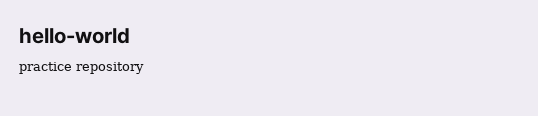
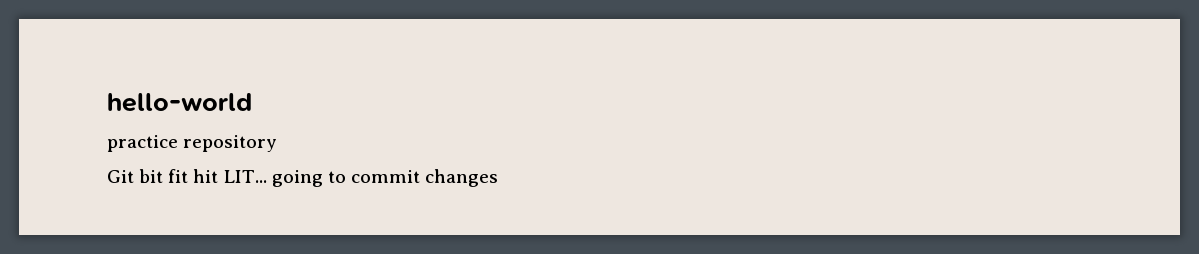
+ Git bit fit hit LIT... going to commit changes

